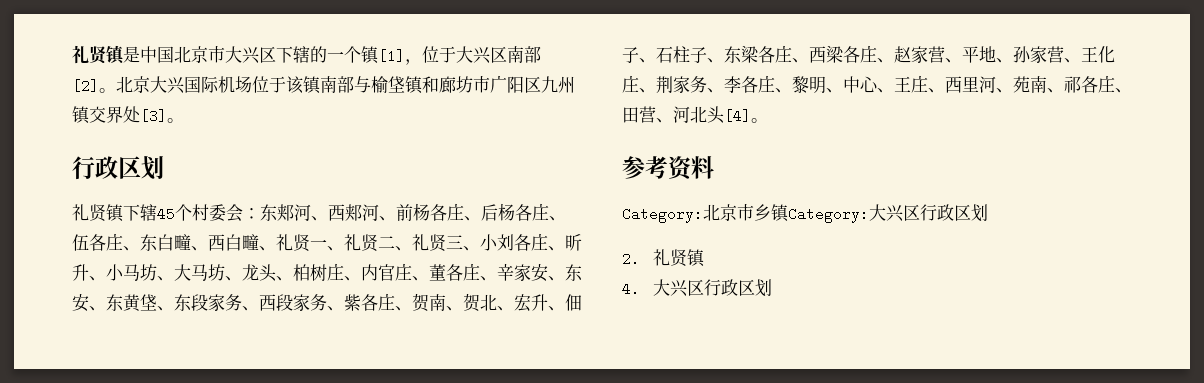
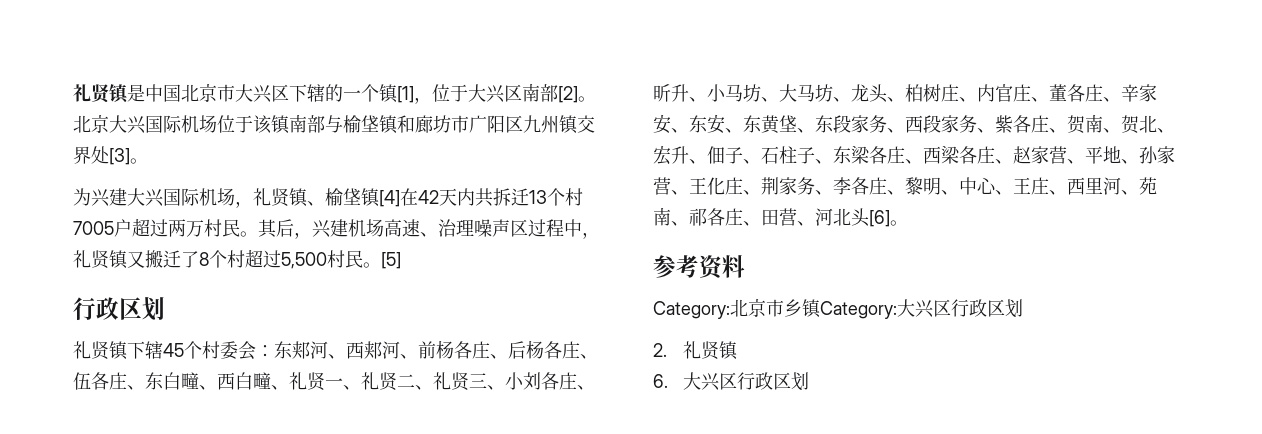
+ 为兴建大兴国际机场，礼贤镇、榆垡镇[4]在42天内共拆迁13个村7005户超过两万村民。其后，兴建机场高速、治理噪声区过程中，礼贤镇又搬迁了8个村超过5,500村民。[5]
- 东郏河、西郏河、前杨各庄、后杨各庄、伍各庄、东白疃、西白疃、礼贤一、礼贤二、礼贤三、小刘各庄、昕升、小马坊、大马坊、龙头、柏树庄、内官庄、董各庄、辛家安、东安、东黄垡、东段家务、西段家务、紫各庄、贺南、贺北、宏升、佃子、石柱子、东梁各庄、西梁各庄、赵家营、平地、孙家营、王化庄、荆家务、李各庄、黎明、中心、王庄、西里河、苑南、祁各庄、田营、河北头[4]。
+ 东郏河、西郏河、前杨各庄、后杨各庄、伍各庄、东白疃、西白疃、礼贤一、礼贤二、礼贤三、小刘各庄、昕升、小马坊、大马坊、龙头、柏树庄、内官庄、董各庄、辛家安、东安、东黄垡、东段家务、西段家务、紫各庄、贺南、贺北、宏升、佃子、石柱子、东梁各庄、西梁各庄、赵家营、平地、孙家营、王化庄、荆家务、李各庄、黎明、中心、王庄、西里河、苑南、祁各庄、田营、河北头[6]。
- 4.大兴区行政区划
+ 6.大兴区行政区划

